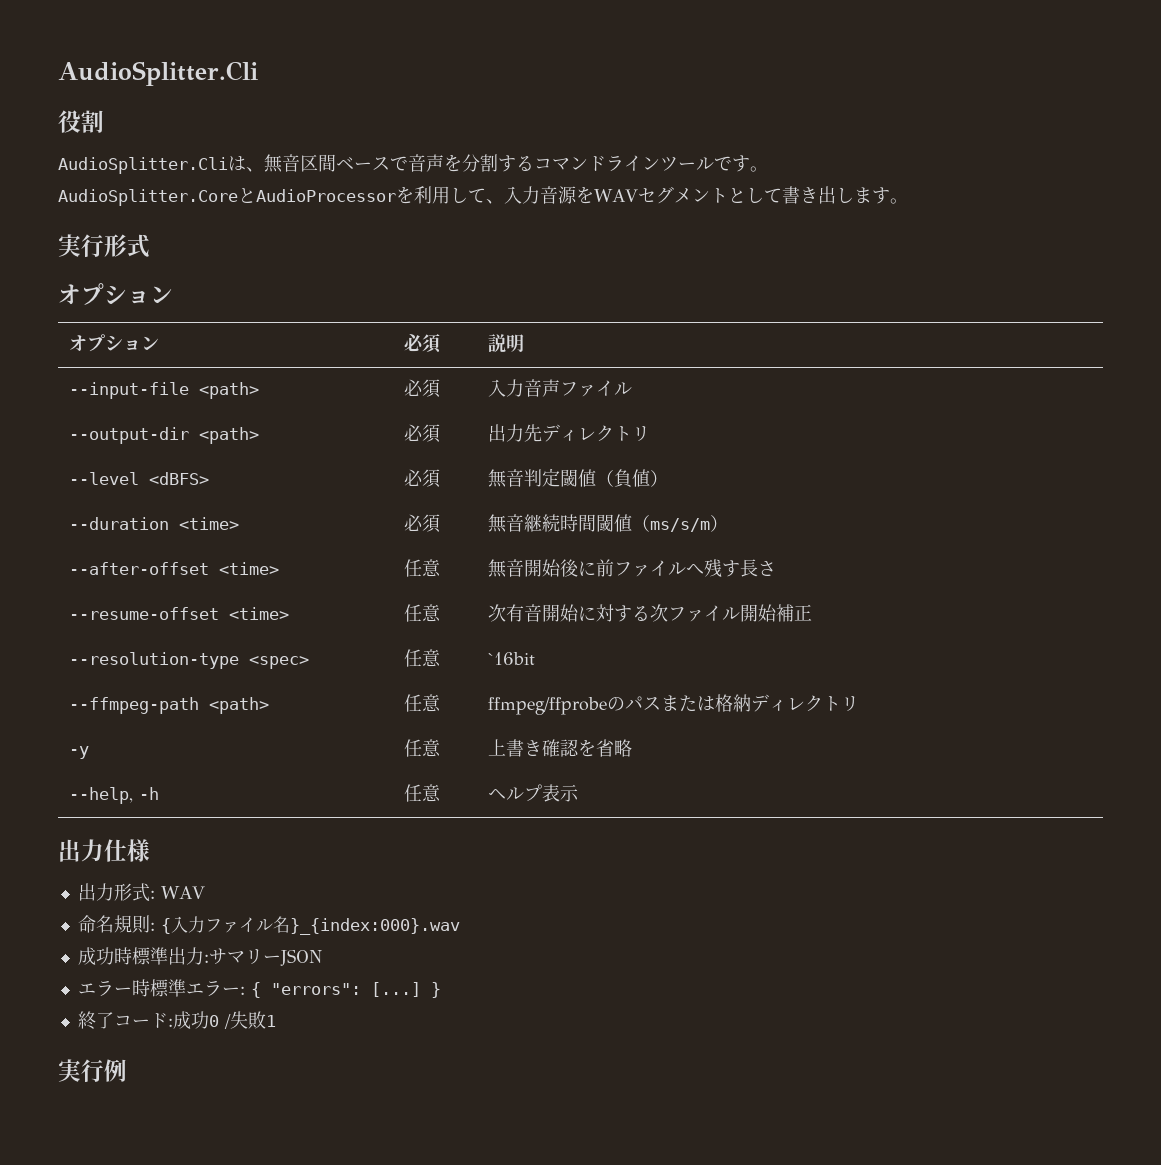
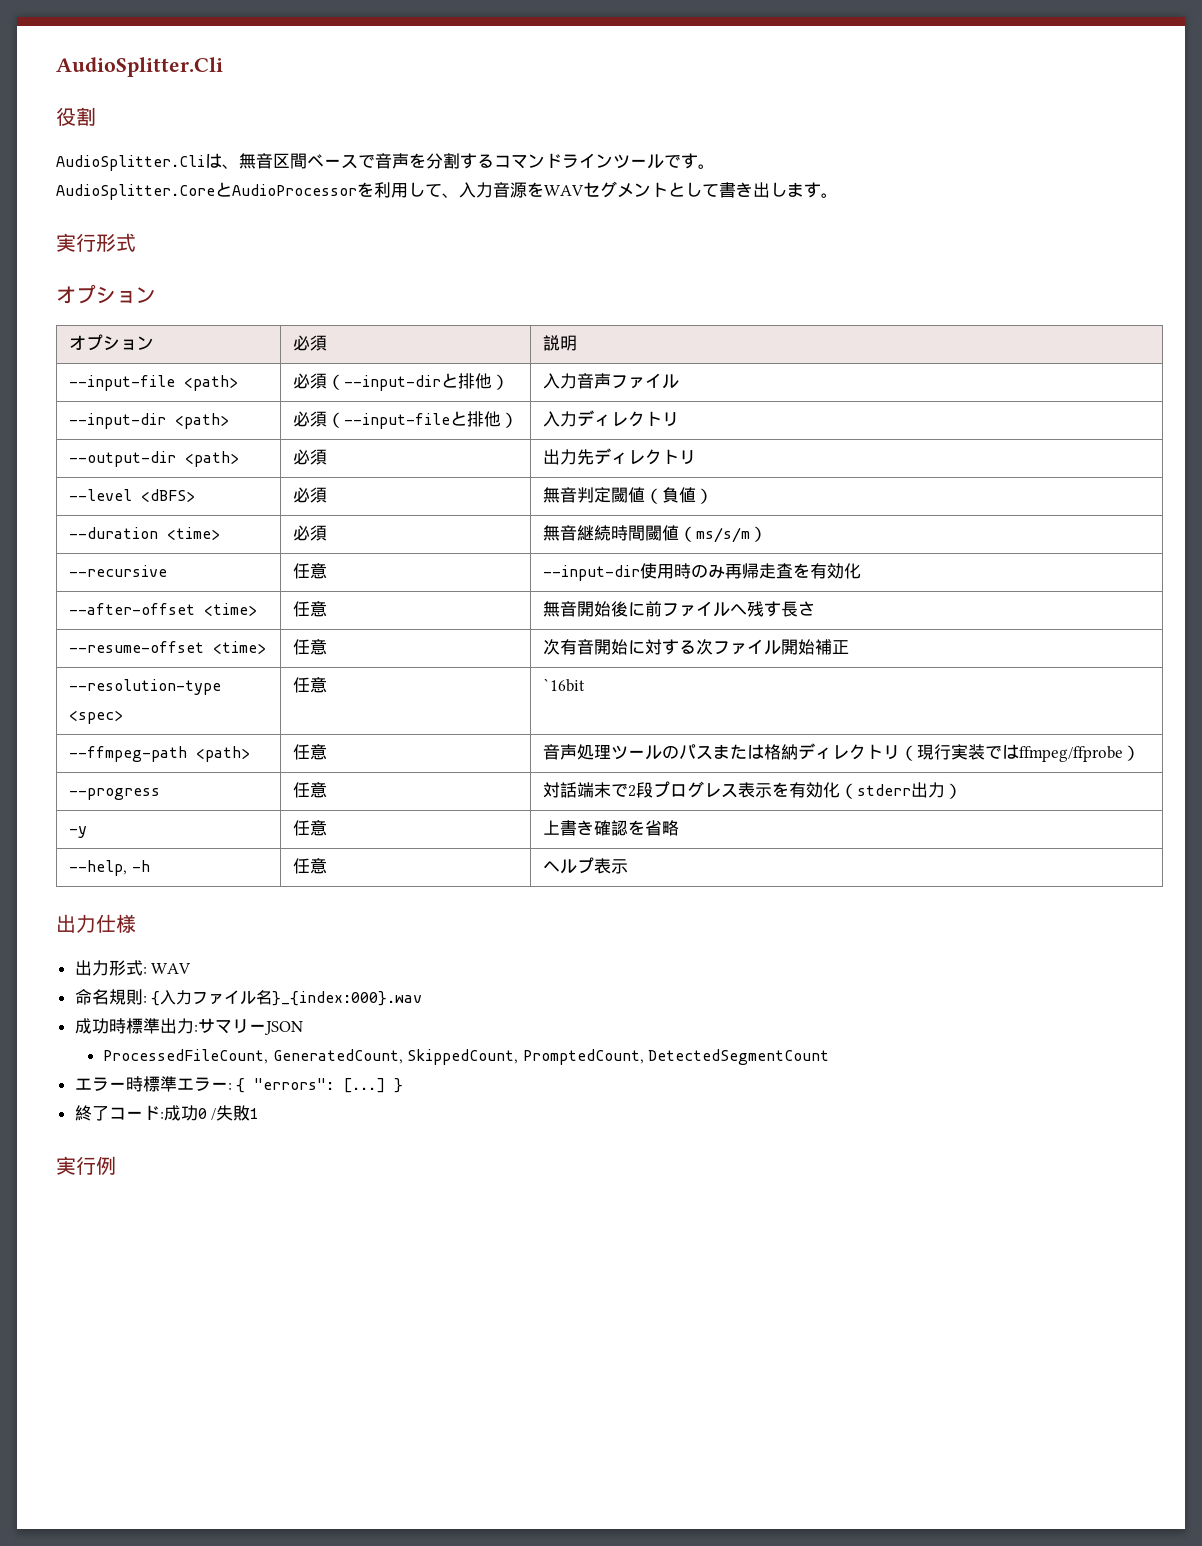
- --input-file <path> | 必須 | 入力音声ファイル
+ --input-file <path> | 必須（--input-dirと排他） | 入力音声ファイル
+ --input-dir <path> | 必須（--input-fileと排他） | 入力ディレクトリ
+ --recursive | 任意 | --input-dir使用時のみ再帰走査を有効化
- --ffmpeg-path <path> | 任意 | ffmpeg/ffprobeのパスまたは格納ディレクトリ
+ --ffmpeg-path <path> | 任意 | 音声処理ツールのパスまたは格納ディレクトリ（現行実装ではffmpeg/ffprobe）
+ --progress | 任意 | 対話端末で2段プログレス表示を有効化（stderr出力）
+ ProcessedFileCount, GeneratedCount, SkippedCount, PromptedCount, DetectedSegmentCount

